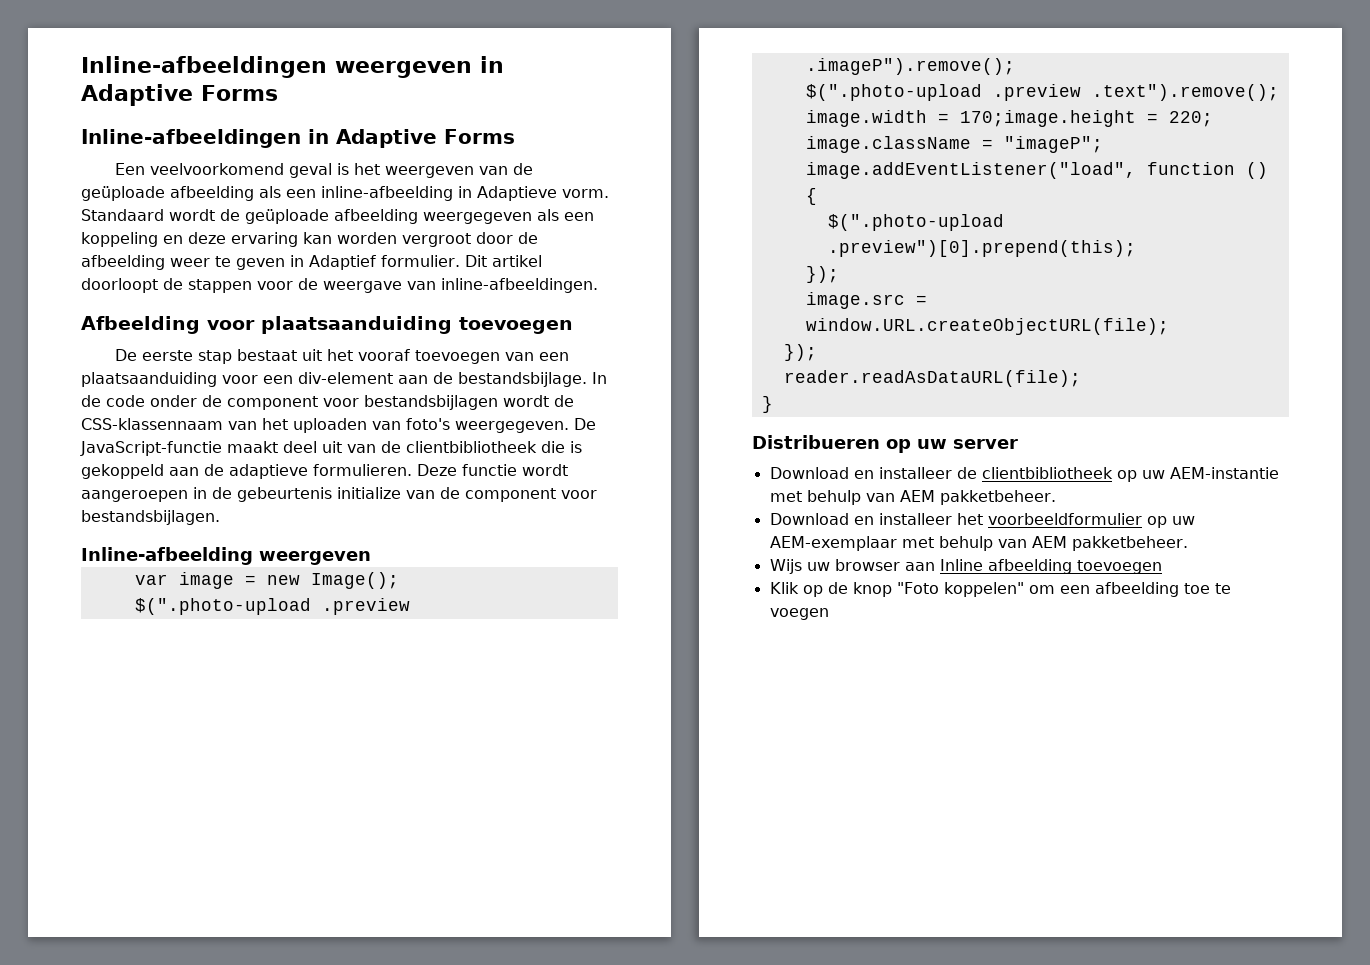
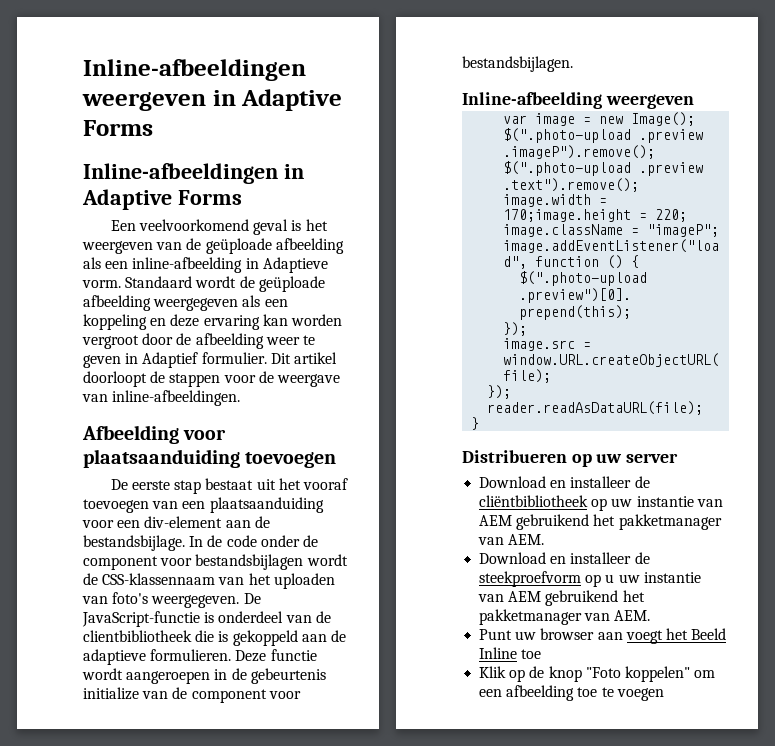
- De JavaScript-functie maakt deel uit van de clientbibliotheek die is gekoppeld aan de adaptieve formulieren.
+ De JavaScript-functie is onderdeel van de clientbibliotheek die is gekoppeld aan de adaptieve formulieren.
- Download en installeer de clientbibliotheek op uw AEM-instantie met behulp van AEM pakketbeheer.
- Download en installeer het voorbeeldformulier op uw AEM-exemplaar met behulp van AEM pakketbeheer.
- Wijs uw browser aan Inline afbeelding toevoegen
+ Download en installeer de cliëntbibliotheek op uw instantie van AEM gebruikend het pakketmanager van AEM.
+ Download en installeer de steekproefvorm op u uw instantie van AEM gebruikend het pakketmanager van AEM.
+ Punt uw browser aan voegt het Beeld Inline toe

